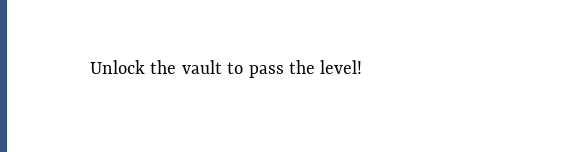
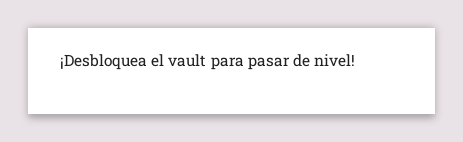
- Unlock the vault to pass the level!
+ ¡Desbloquea el vault para pasar de nivel!

